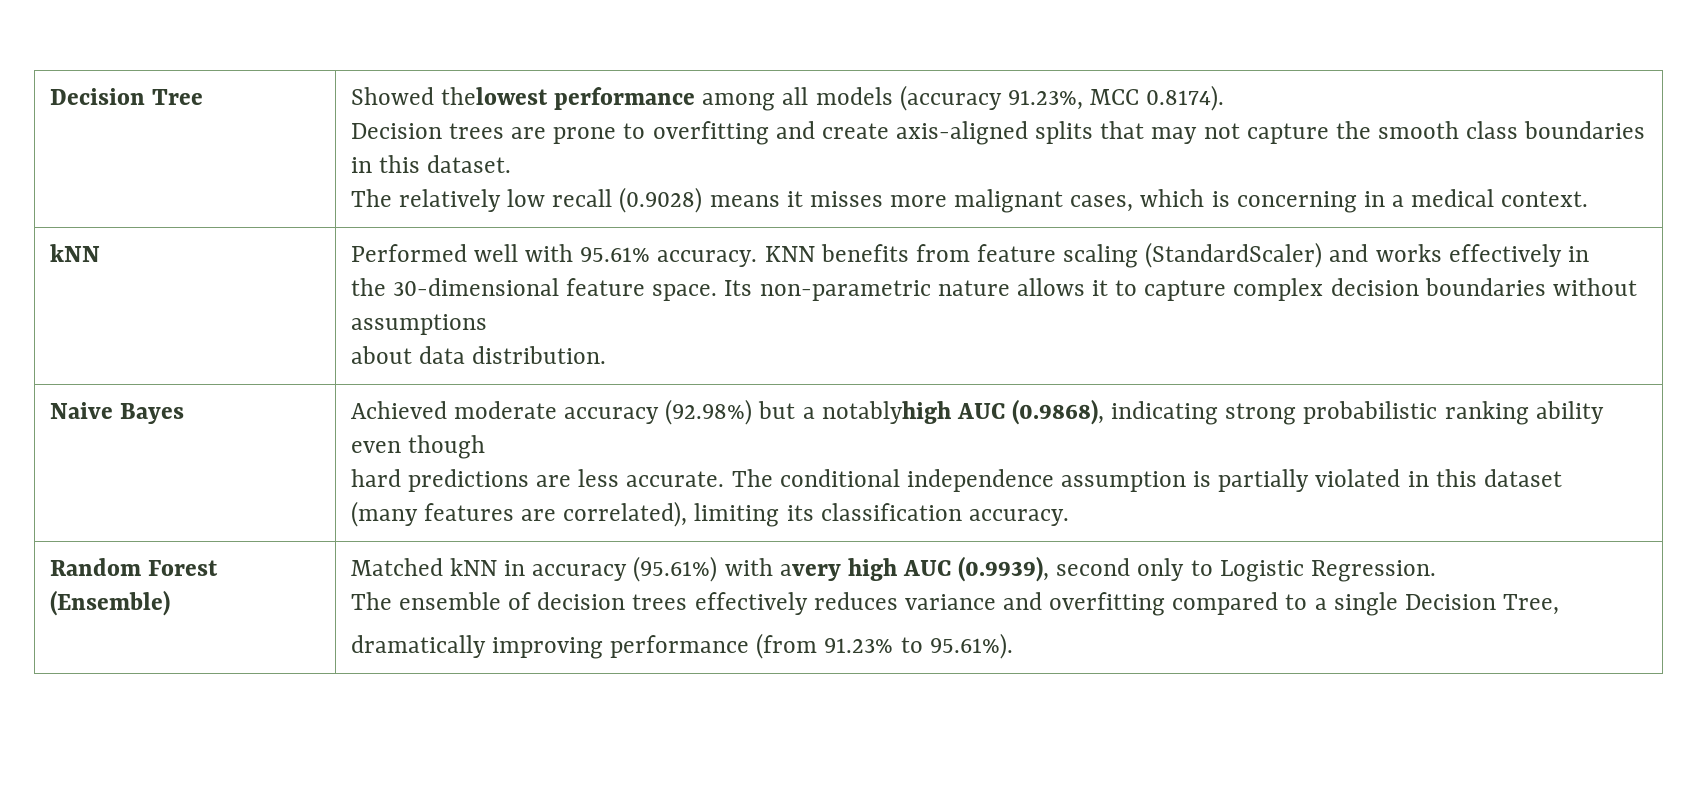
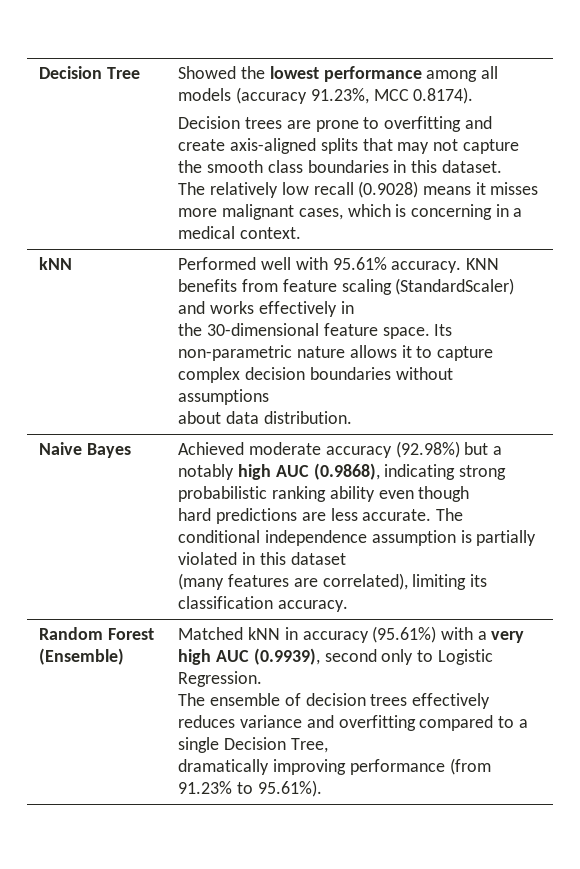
- Showed thelowest performance among all models (accuracy 91.23%, MCC 0.8174).
+ Showed the lowest performance among all models (accuracy 91.23%, MCC 0.8174).
- Achieved moderate accuracy (92.98%) but a notablyhigh AUC (0.9868), indicating strong probabilistic ranking ability even though
+ Achieved moderate accuracy (92.98%) but a notably high AUC (0.9868), indicating strong probabilistic ranking ability even though
- Matched kNN in accuracy (95.61%) with avery high AUC (0.9939), second only to Logistic Regression.
+ Matched kNN in accuracy (95.61%) with a very high AUC (0.9939), second only to Logistic Regression.

